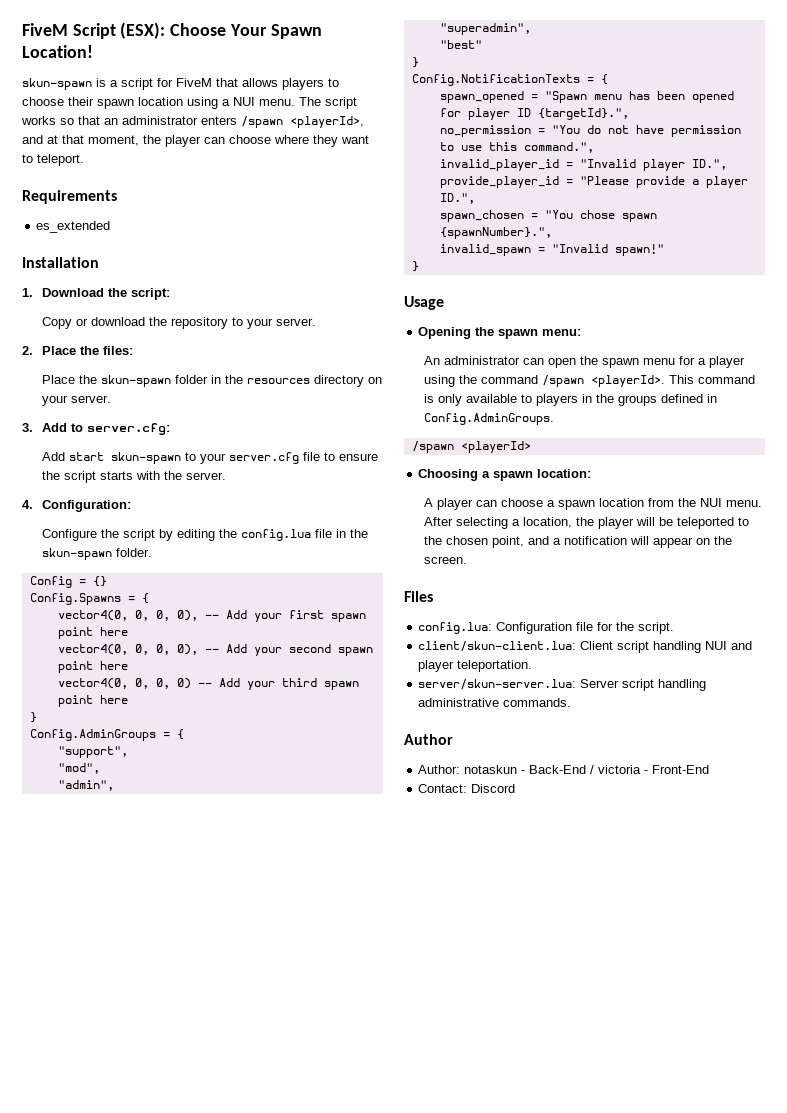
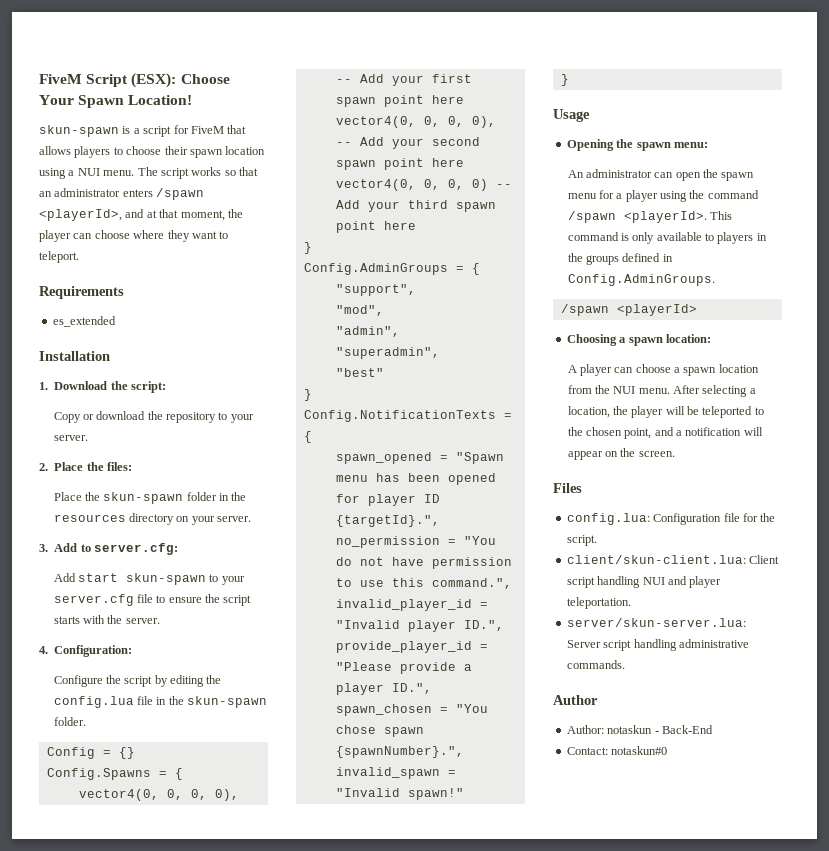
- Author: notaskun - Back-End / victoria - Front-End
+ Author: notaskun - Back-End
- Contact: Discord
+ Contact: notaskun#0

